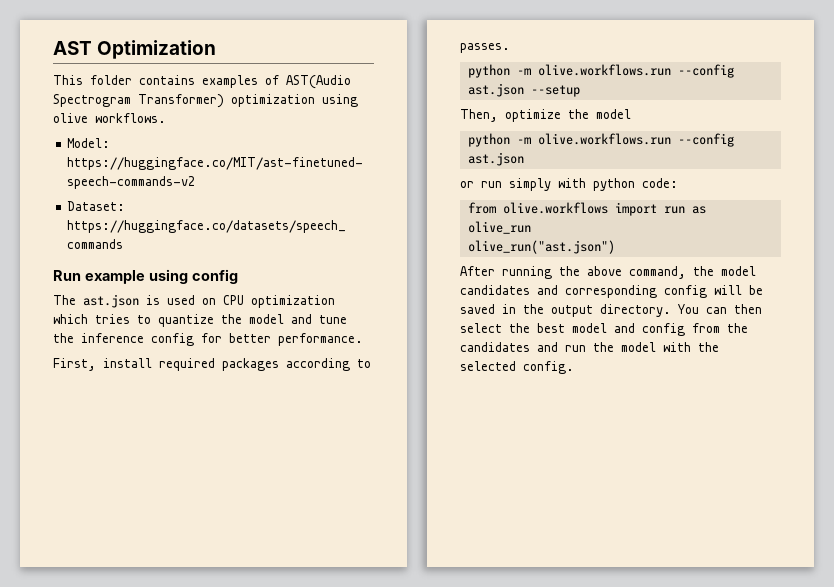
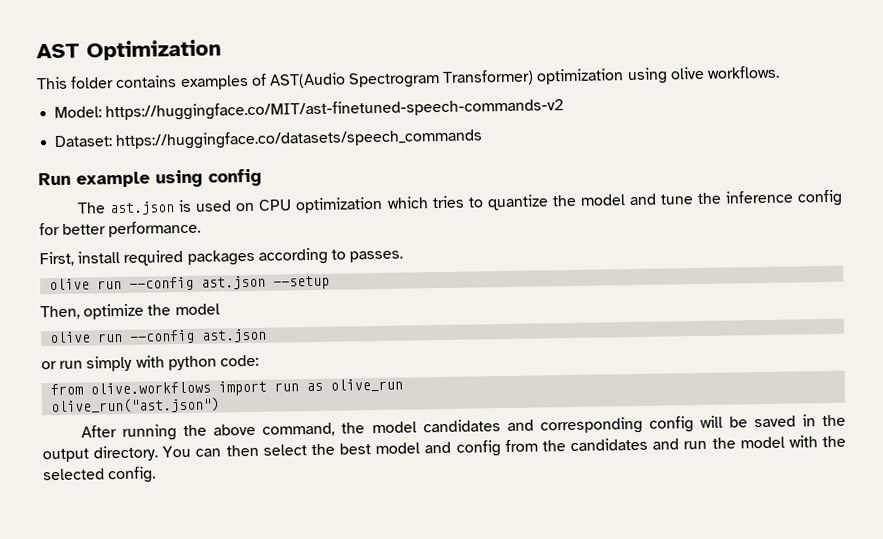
- python -m olive.workflows.run --config ast.json --setup
+ olive run --config ast.json --setup
  Then, optimize the model
- python -m olive.workflows.run --config ast.json
+ olive run --config ast.json

